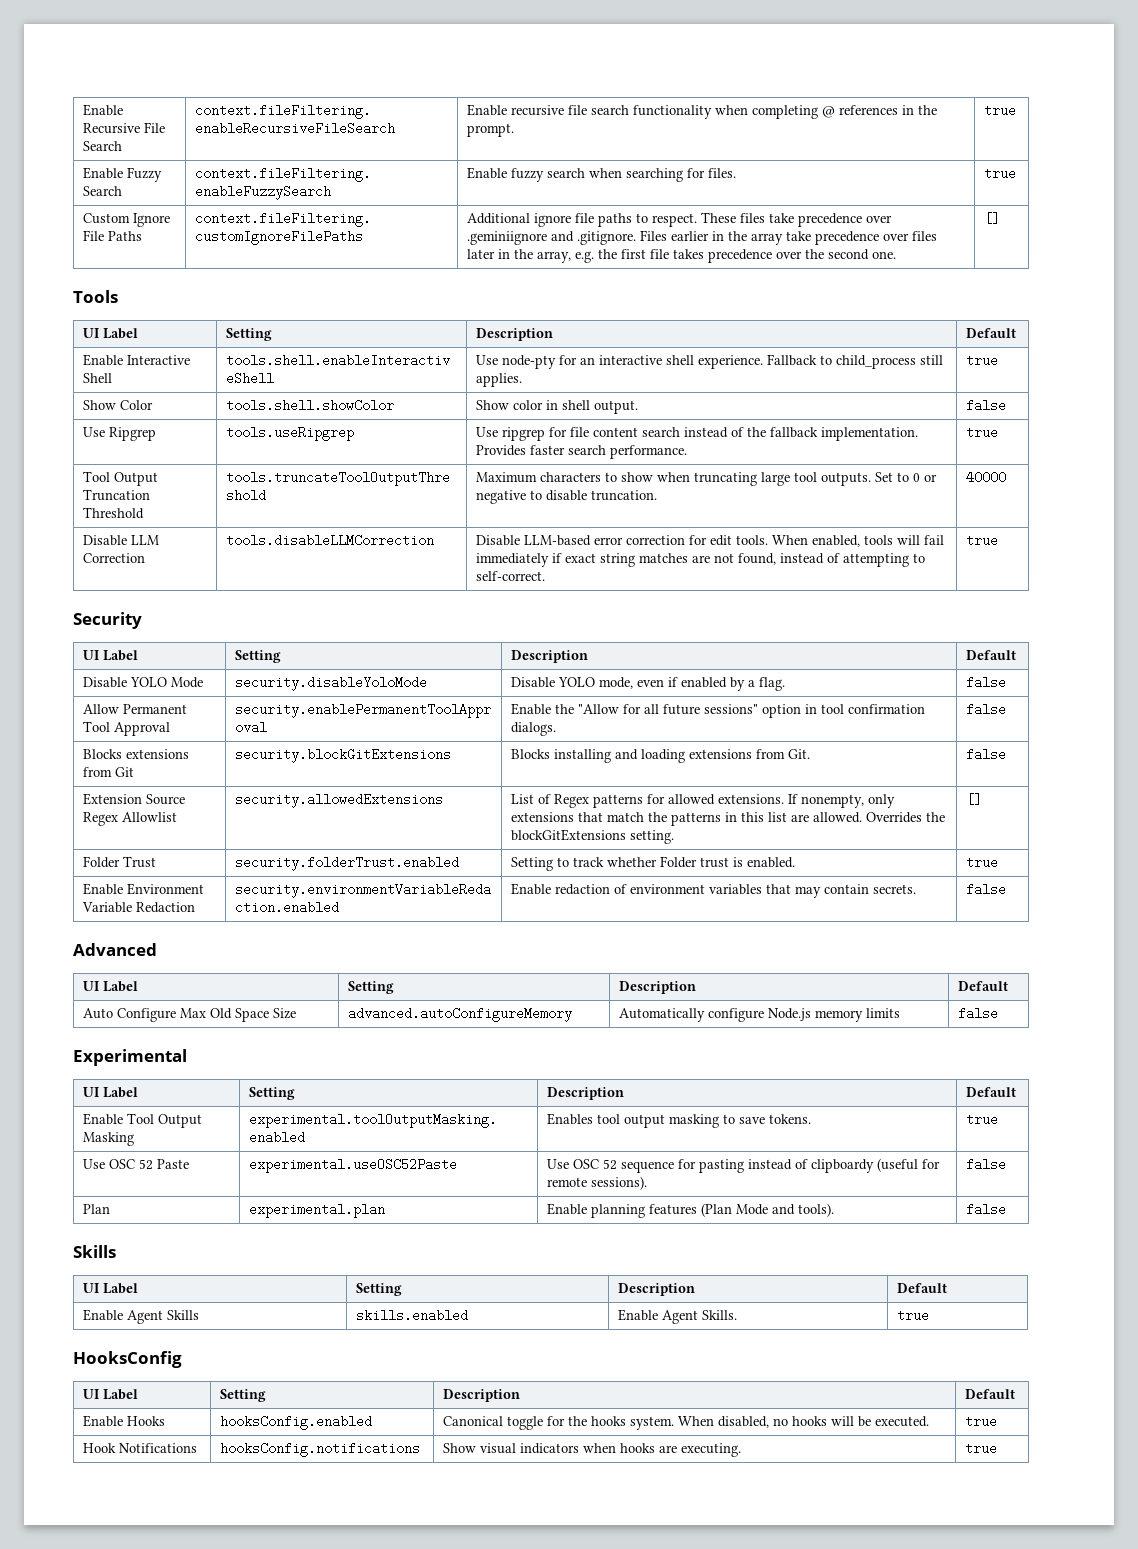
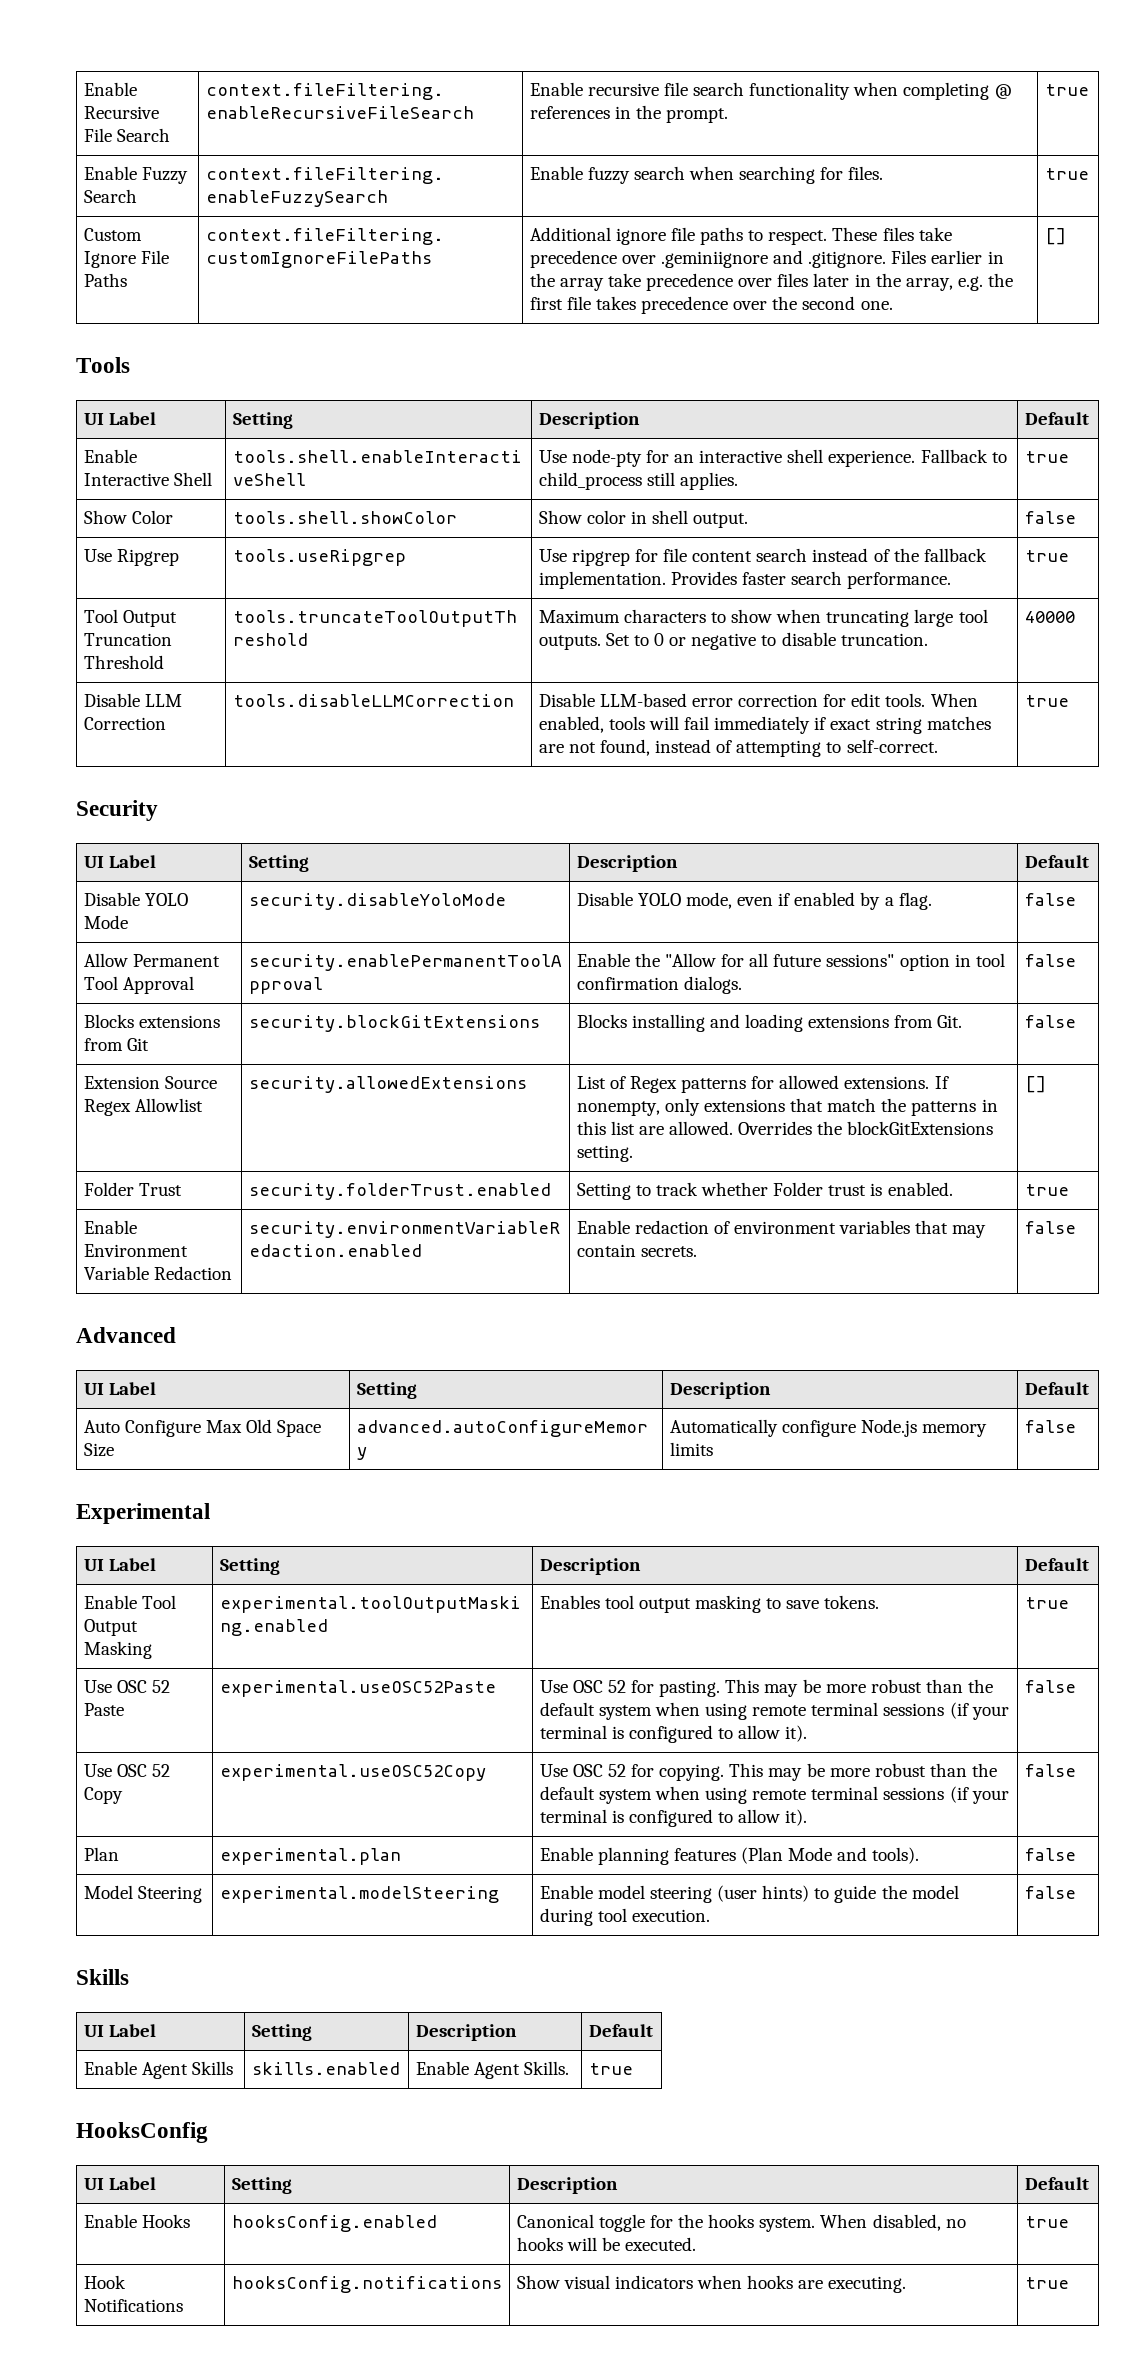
- Use OSC 52 Paste | experimental.useOSC52Paste | Use OSC 52 sequence for pasting instead of clipboardy (useful for remote sessions). | false
+ Use OSC 52 Paste | experimental.useOSC52Paste | Use OSC 52 for pasting. This may be more robust than the default system when using remote terminal sessions (if your terminal is configured to allow it). | false
+ Use OSC 52 Copy | experimental.useOSC52Copy | Use OSC 52 for copying. This may be more robust than the default system when using remote terminal sessions (if your terminal is configured to allow it). | false
+ Model Steering | experimental.modelSteering | Enable model steering (user hints) to guide the model during tool execution. | false

